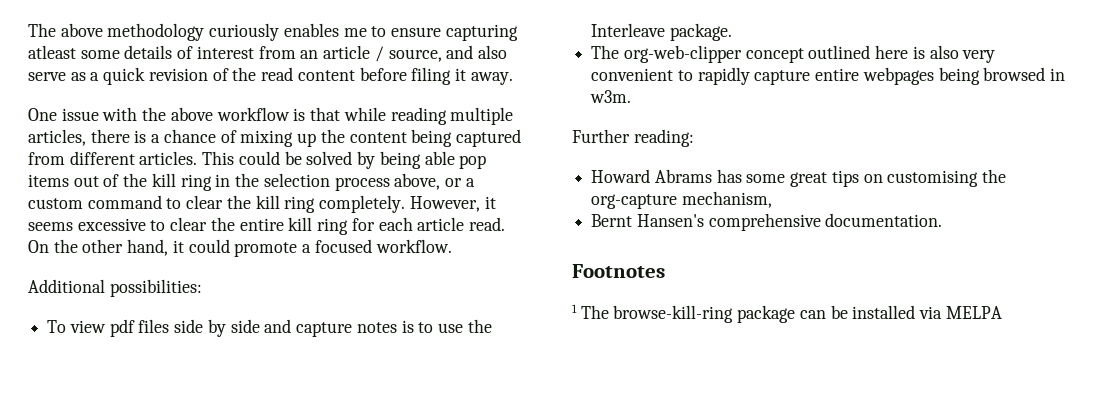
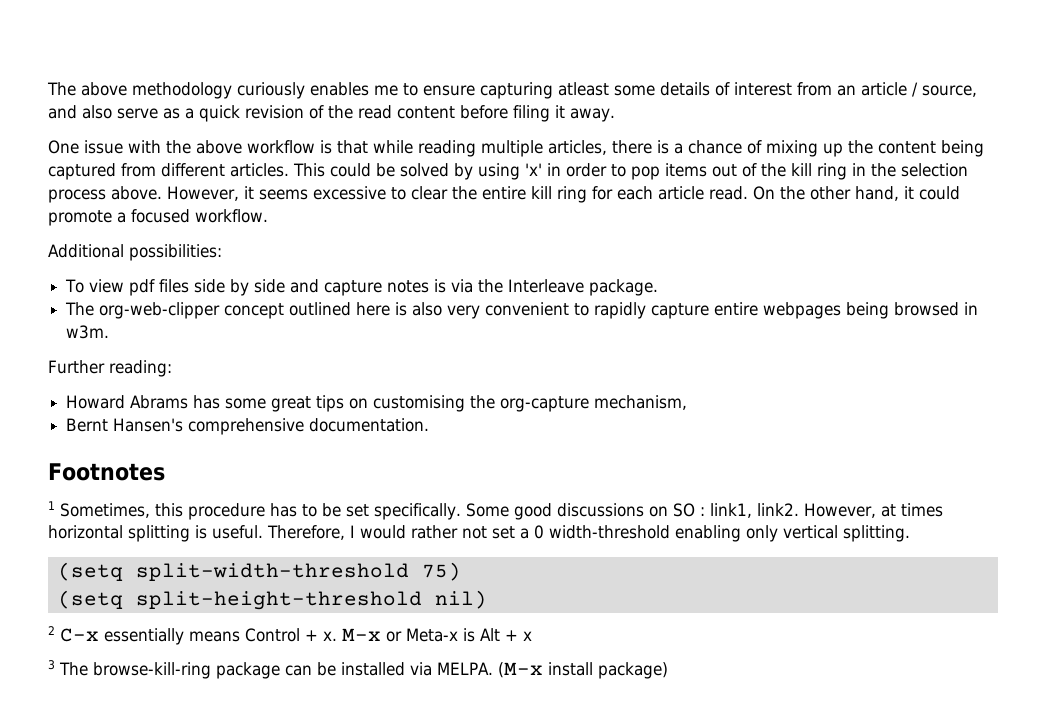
- This could be solved by being able pop items out of the kill ring in the selection process above, or a custom command to clear the kill ring completely.
+ This could be solved by using 'x' in order to pop items out of the kill ring in the selection process above.
- To view pdf files side by side and capture notes is to use the Interleave package.
+ To view pdf files side by side and capture notes is via the Interleave package.
- 1 The browse-kill-ring package can be installed via MELPA
+ 1 Sometimes, this procedure has to be set specifically. Some good discussions on SO : link1, link2. However, at times horizontal splitting is useful. Therefore, I would rather not set a 0 width-threshold enabling only vertical splitting.
+ (setq split-width-threshold 75)
+ (setq split-height-threshold nil)
+ 2 C-x essentially means Control + x. M-x or Meta-x is Alt + x
+ 3 The browse-kill-ring package can be installed via MELPA. (M-x install package)

